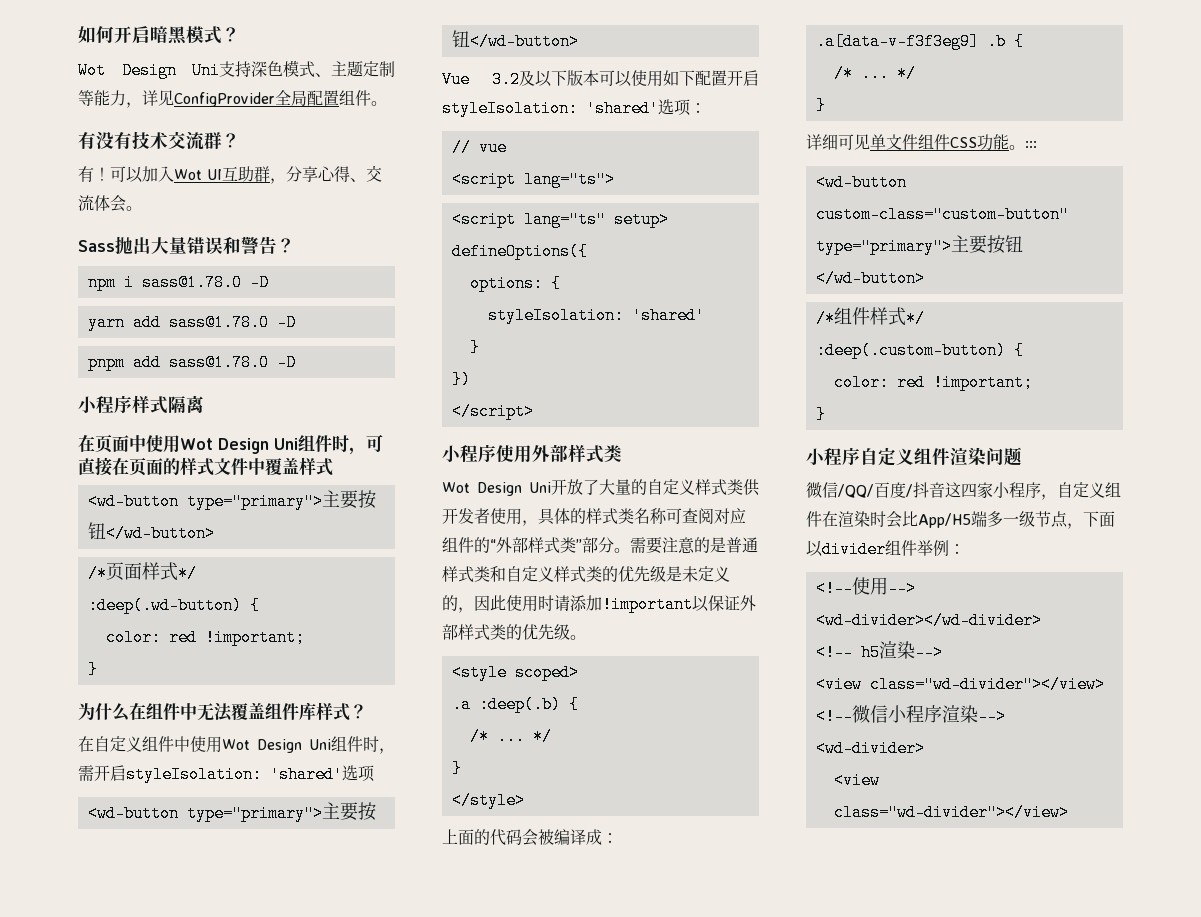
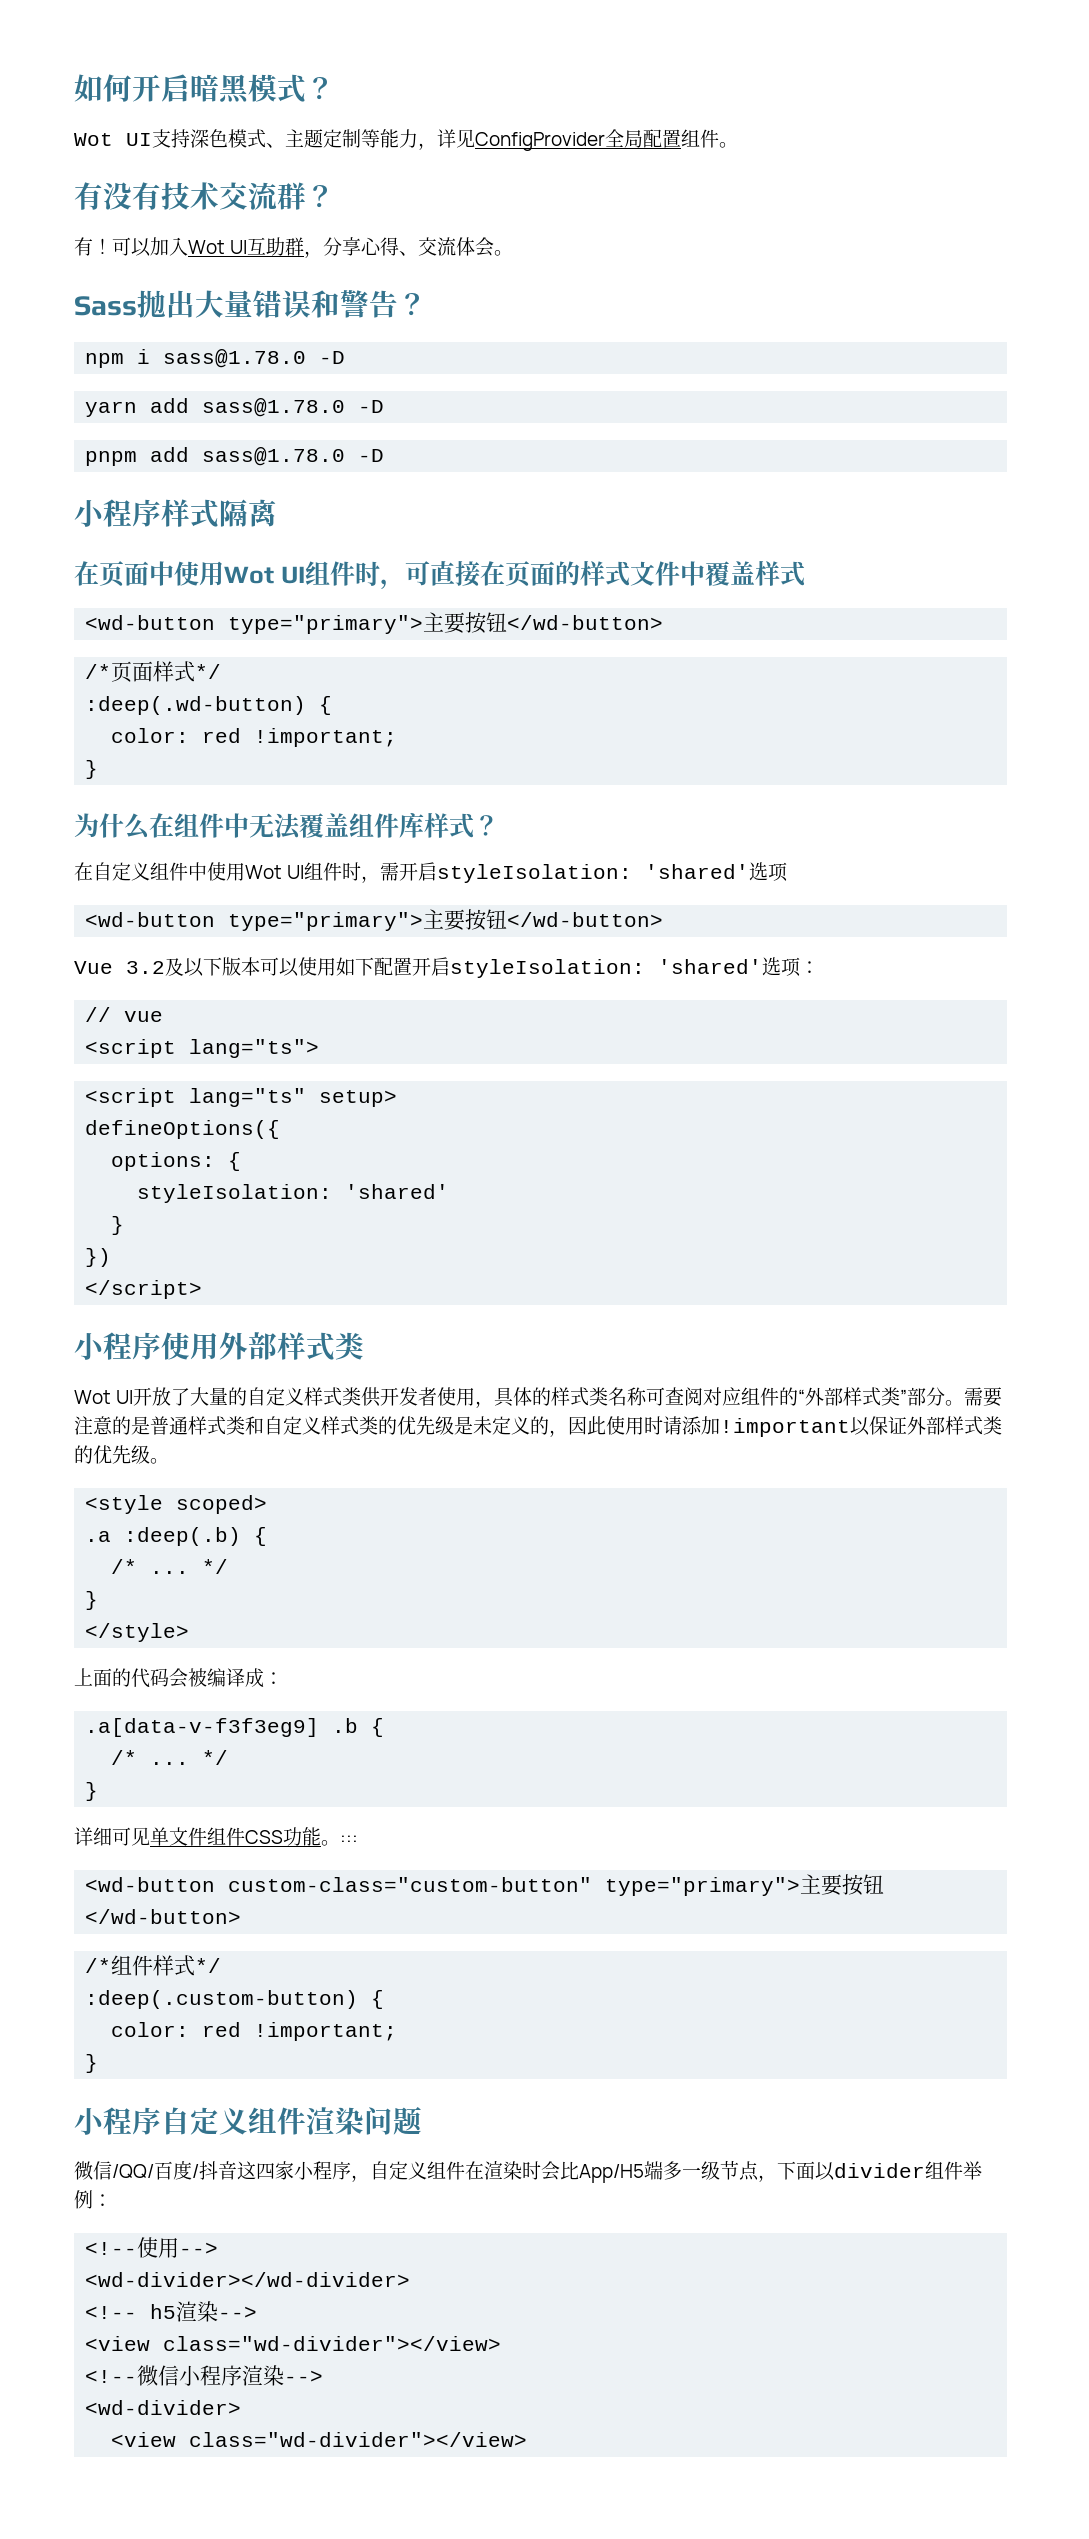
- Wot Design Uni支持深色模式、主题定制等能力，详见ConfigProvider全局配置组件。
+ Wot UI支持深色模式、主题定制等能力，详见ConfigProvider全局配置组件。
- 在页面中使用Wot Design Uni组件时，可直接在页面的样式文件中覆盖样式
+ 在页面中使用Wot UI组件时，可直接在页面的样式文件中覆盖样式
- 在自定义组件中使用Wot Design Uni组件时，需开启styleIsolation: 'shared'选项
+ 在自定义组件中使用Wot UI组件时，需开启styleIsolation: 'shared'选项
- Wot Design Uni开放了大量的自定义样式类供开发者使用，具体的样式类名称可查阅对应组件的“外部样式类”部分。
+ Wot UI开放了大量的自定义样式类供开发者使用，具体的样式类名称可查阅对应组件的“外部样式类”部分。

